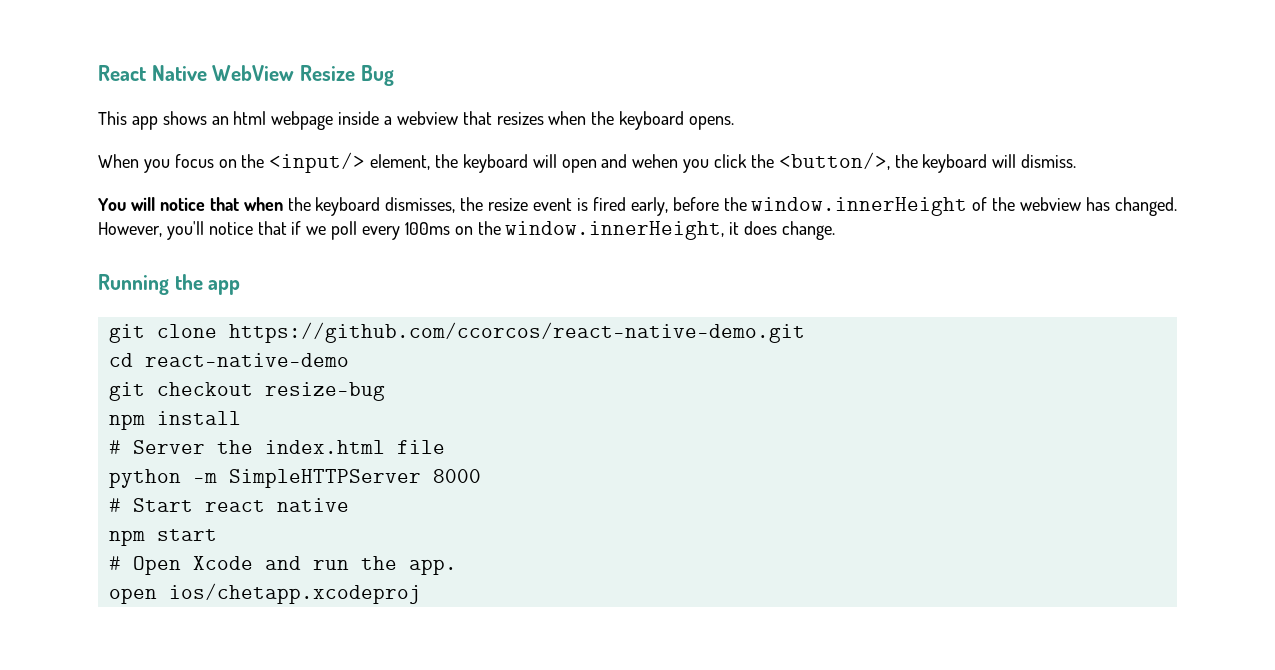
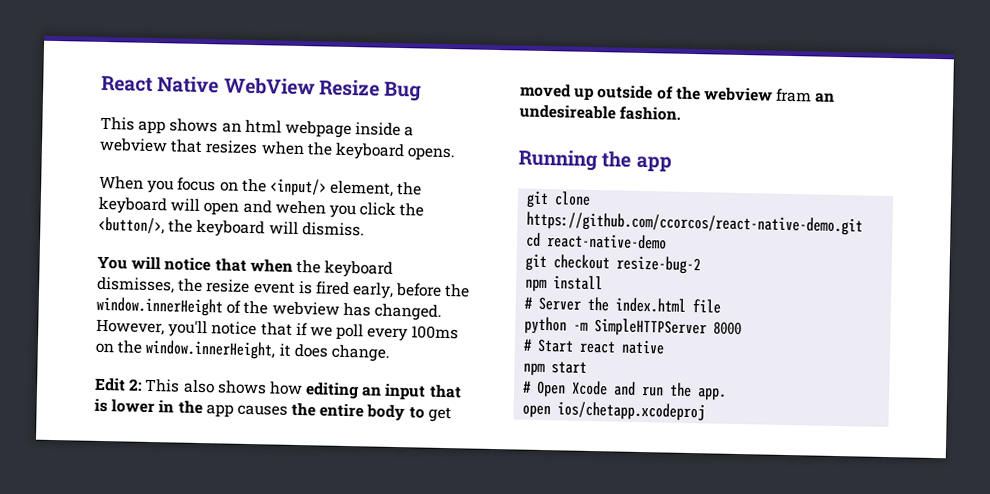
+ Edit 2: This also shows how editing an input that is lower in the app causes the entire body to get moved up outside of the webview fram an undesireable fashion.
- git checkout resize-bug
+ git checkout resize-bug-2

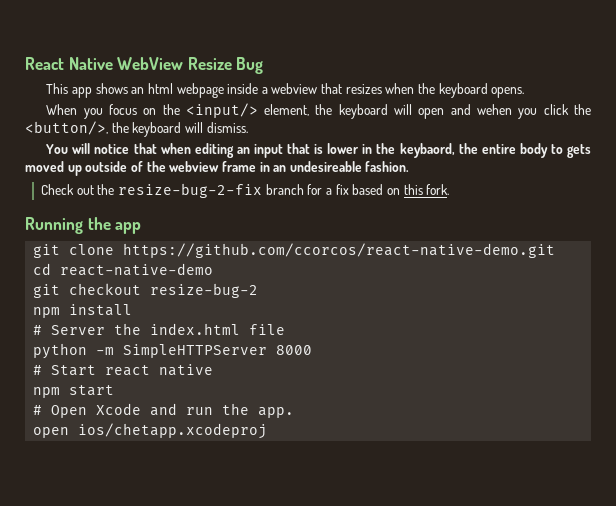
- You will notice that when the keyboard dismisses, the resize event is fired early, before the window.innerHeight of the webview has changed. However, you'll notice that if we poll every 100ms on the window.innerHeight, it does change.
- Edit 2: This also shows how editing an input that is lower in the app causes the entire body to get moved up outside of the webview fram an undesireable fashion.
+ You will notice that when editing an input that is lower in the keybaord, the entire body to gets moved up outside of the webview frame in an undesireable fashion.
+ Check out the resize-bug-2-fix branch for a fix based on this fork.

